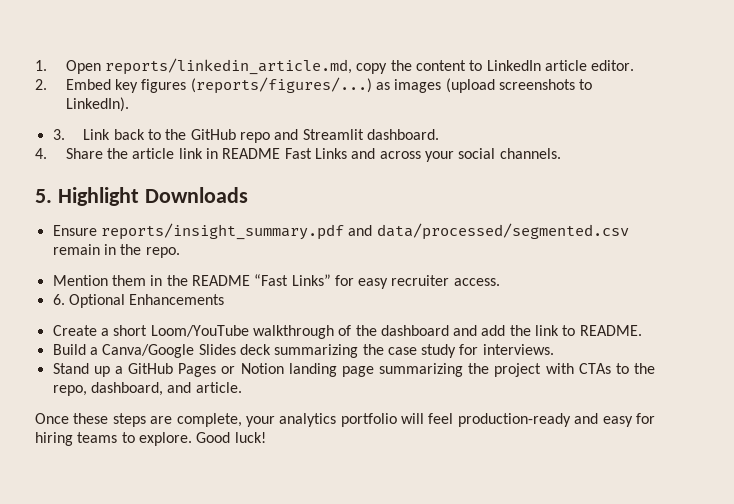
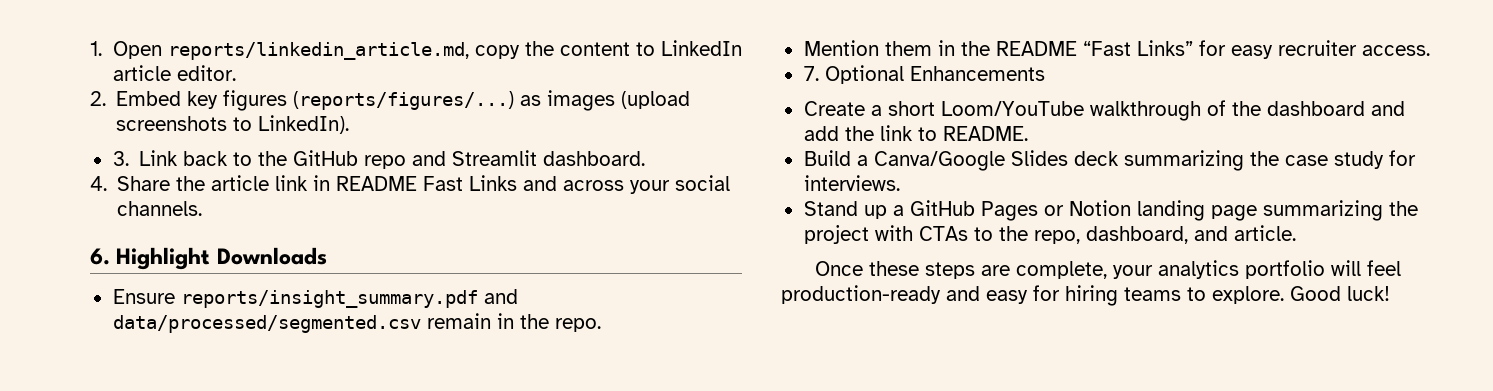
- 5. Highlight Downloads
+ 6. Highlight Downloads
- 6. Optional Enhancements
+ 7. Optional Enhancements

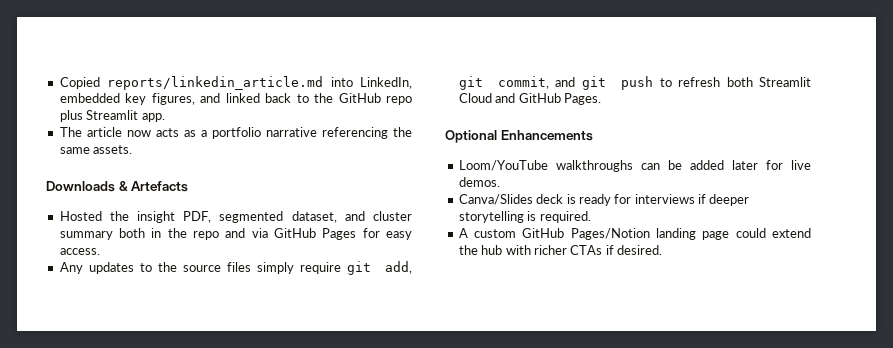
- 1. Open reports/linkedin_article.md, copy the content to LinkedIn article editor.
- 2. Embed key figures (reports/figures/...) as images (upload screenshots to LinkedIn).
- 3. Link back to the GitHub repo and Streamlit dashboard.
- 4. Share the article link in README Fast Links and across your social channels.
- 6. Highlight Downloads
- Ensure reports/insight_summary.pdf and data/processed/segmented.csv remain in the repo.
- Mention them in the README “Fast Links” for easy recruiter access.
+ Copied reports/linkedin_article.md into LinkedIn, embedded key figures, and linked back to the GitHub repo plus Streamlit app.
+ The article now acts as a portfolio narrative referencing the same assets.
+ Downloads & Artefacts
+ Hosted the insight PDF, segmented dataset, and cluster summary both in the repo and via GitHub Pages for easy access.
- 7. Optional Enhancements
- Create a short Loom/YouTube walkthrough of the dashboard and add the link to README.
- Build a Canva/Google Slides deck summarizing the case study for interviews.
- Stand up a GitHub Pages or Notion landing page summarizing the project with CTAs to the repo, dashboard, and article.
- Once these steps are complete, your analytics portfolio will feel production-ready and easy for hiring teams to explore. Good luck!
+ Any updates to the source files simply require git add, git commit, and git push to refresh both Streamlit Cloud and GitHub Pages.
+ Optional Enhancements
+ Loom/YouTube walkthroughs can be added later for live demos.
+ Canva/Slides deck is ready for interviews if deeper storytelling is required.
+ A custom GitHub Pages/Notion landing page could extend the hub with richer CTAs if desired.

